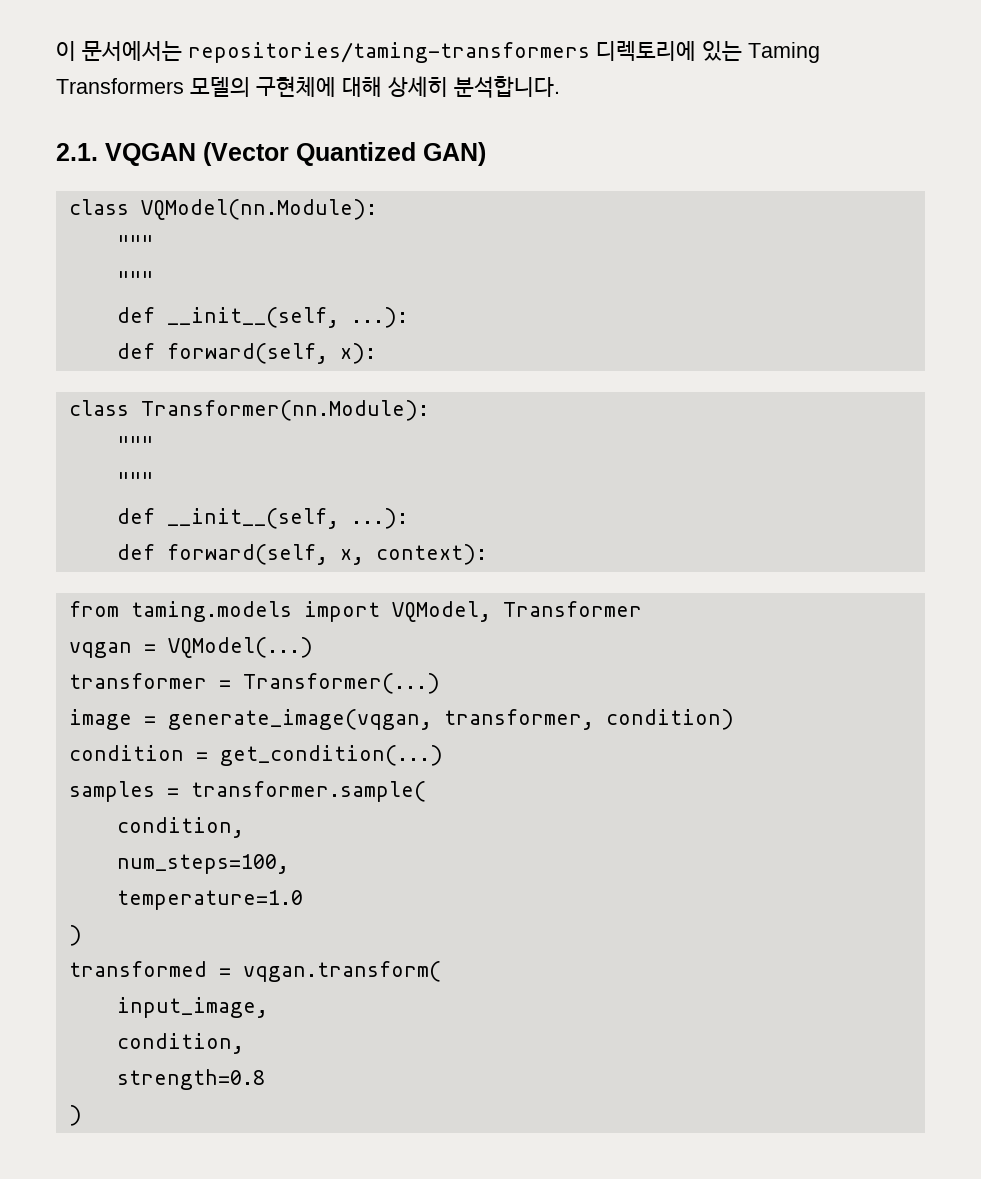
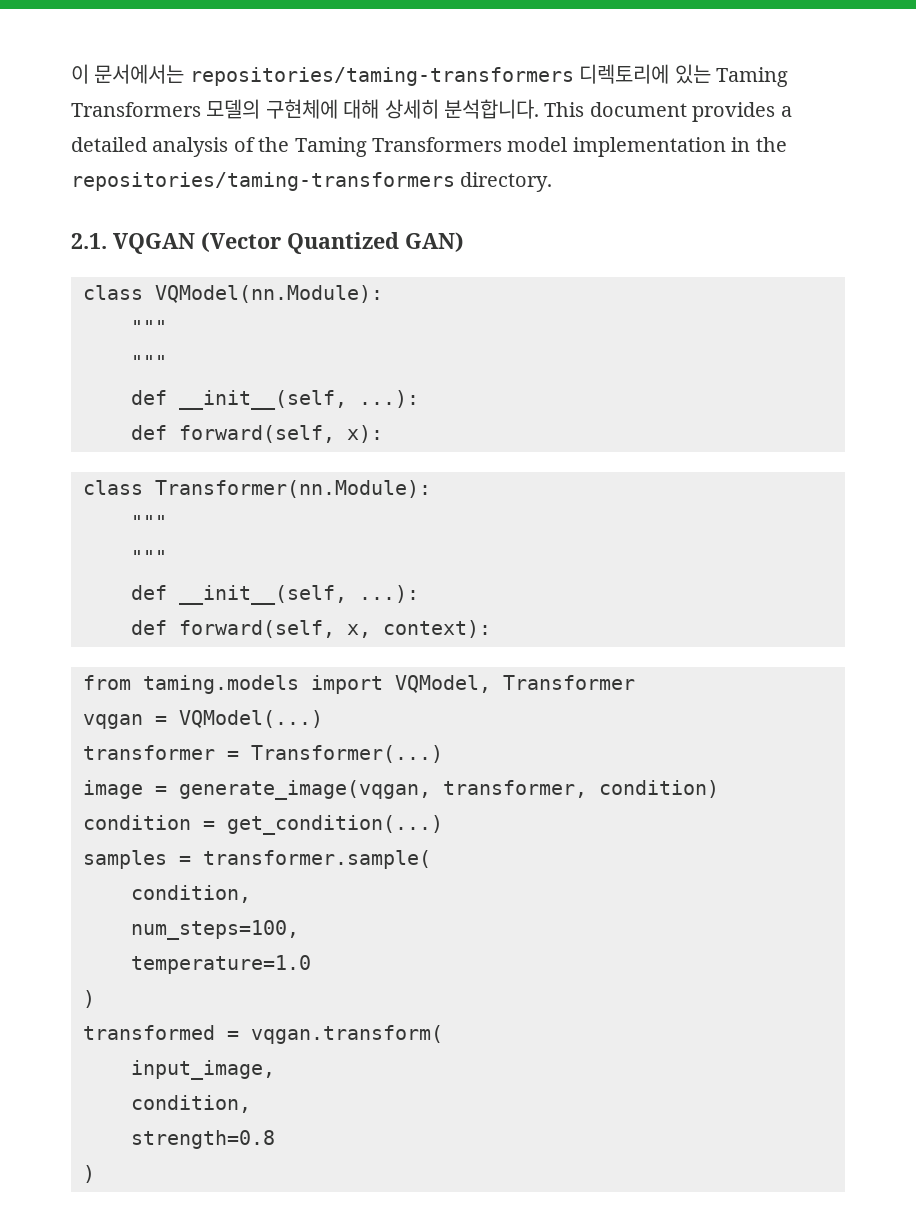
+ This document provides a detailed analysis of the Taming Transformers model implementation in the repositories/taming-transformers directory.

